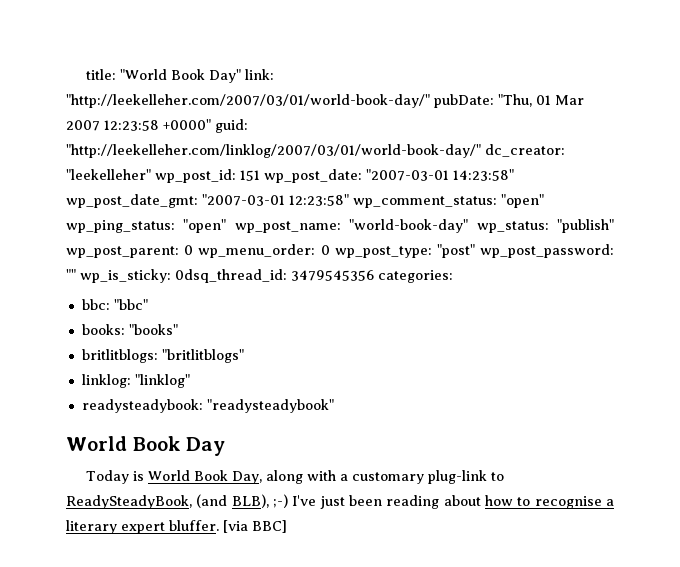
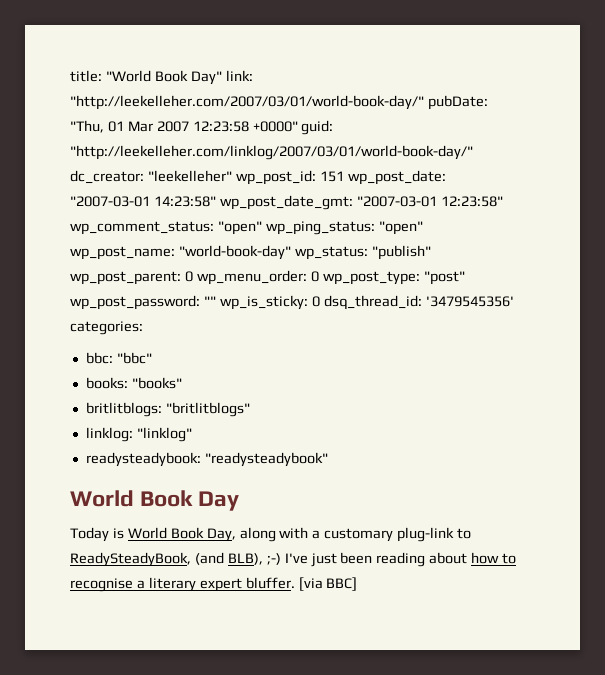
- title: "World Book Day" link: "http://leekelleher.com/2007/03/01/world-book-day/" pubDate: "Thu, 01 Mar 2007 12:23:58 +0000" guid: "http://leekelleher.com/linklog/2007/03/01/world-book-day/" dc_creator: "leekelleher" wp_post_id: 151 wp_post_date: "2007-03-01 14:23:58" wp_post_date_gmt: "2007-03-01 12:23:58" wp_comment_status: "open" wp_ping_status: "open" wp_post_name: "world-book-day" wp_status: "publish" wp_post_parent: 0 wp_menu_order: 0 wp_post_type: "post" wp_post_password: "" wp_is_sticky: 0dsq_thread_id: 3479545356 categories:
+ title: "World Book Day" link: "http://leekelleher.com/2007/03/01/world-book-day/" pubDate: "Thu, 01 Mar 2007 12:23:58 +0000" guid: "http://leekelleher.com/linklog/2007/03/01/world-book-day/" dc_creator: "leekelleher" wp_post_id: 151 wp_post_date: "2007-03-01 14:23:58" wp_post_date_gmt: "2007-03-01 12:23:58" wp_comment_status: "open" wp_ping_status: "open" wp_post_name: "world-book-day" wp_status: "publish" wp_post_parent: 0 wp_menu_order: 0 wp_post_type: "post" wp_post_password: "" wp_is_sticky: 0 dsq_thread_id: '3479545356' categories:

